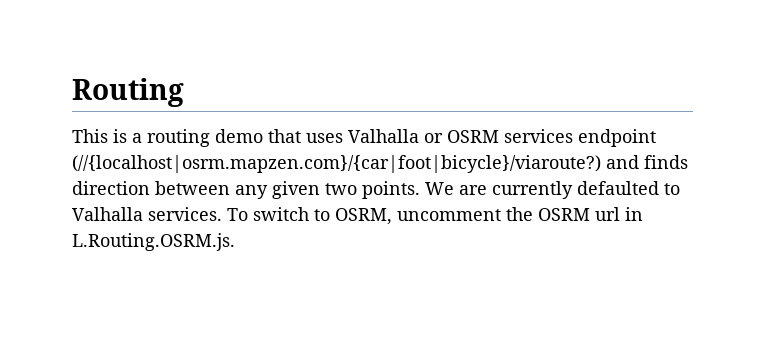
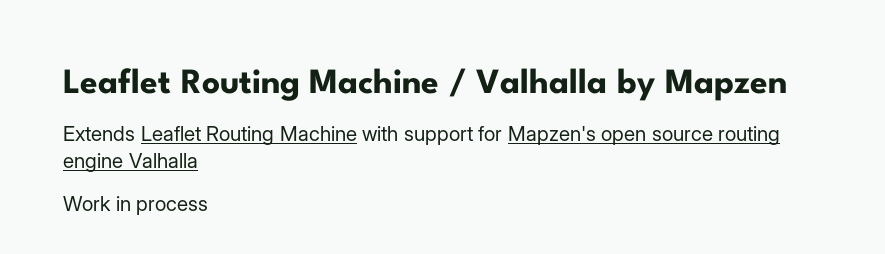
- Routing
- This is a routing demo that uses Valhalla or OSRM services endpoint (//{localhost|osrm.mapzen.com}/{car|foot|bicycle}/viaroute?) and finds direction between any given two points. We are currently defaulted to Valhalla services. To switch to OSRM, uncomment the OSRM url in L.Routing.OSRM.js.
+ Leaflet Routing Machine / Valhalla by Mapzen
+ Extends Leaflet Routing Machine with support for Mapzen's open source routing engine Valhalla
+ Work in process

